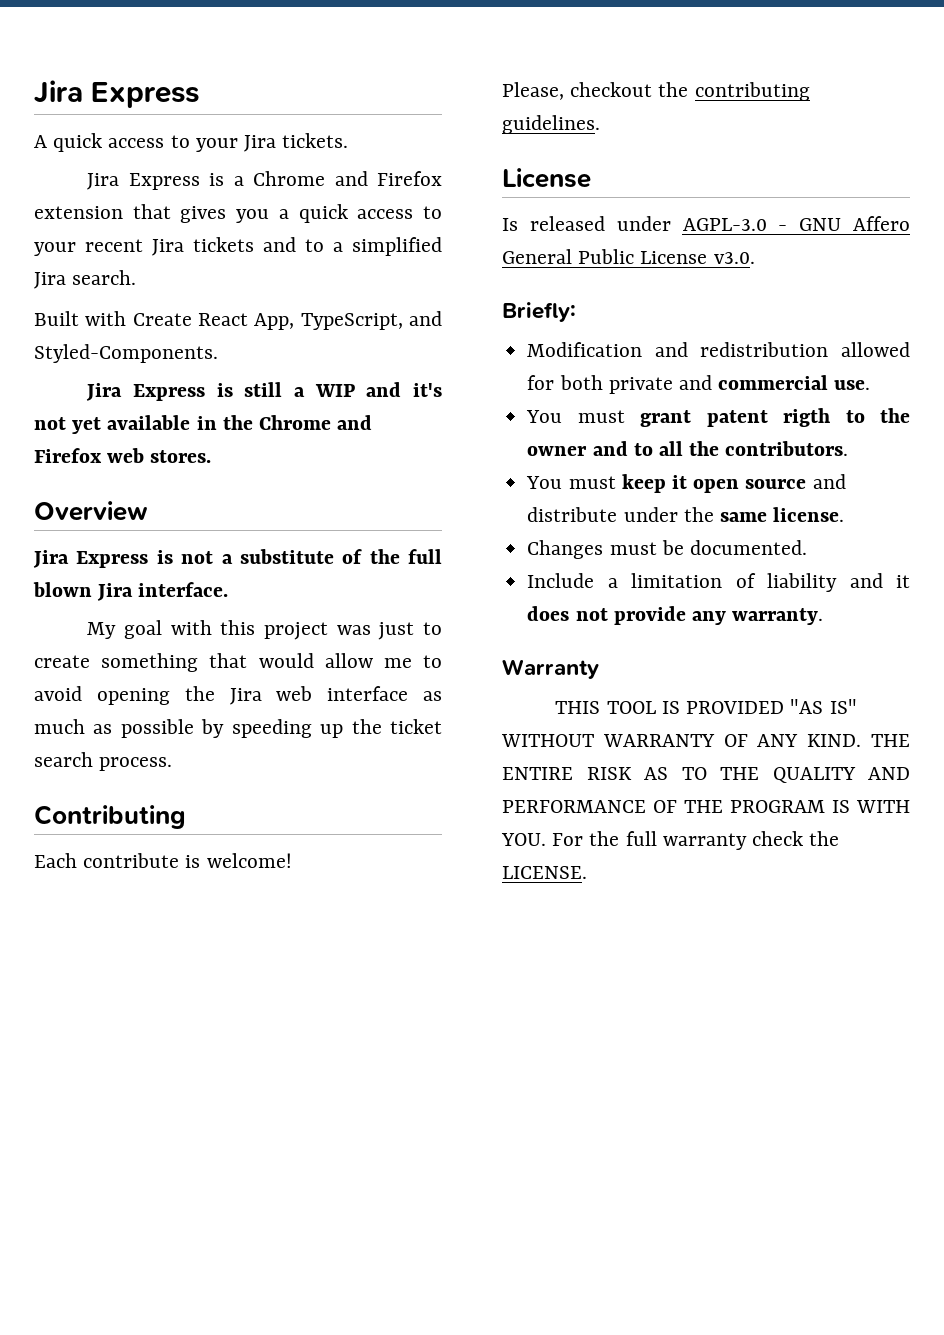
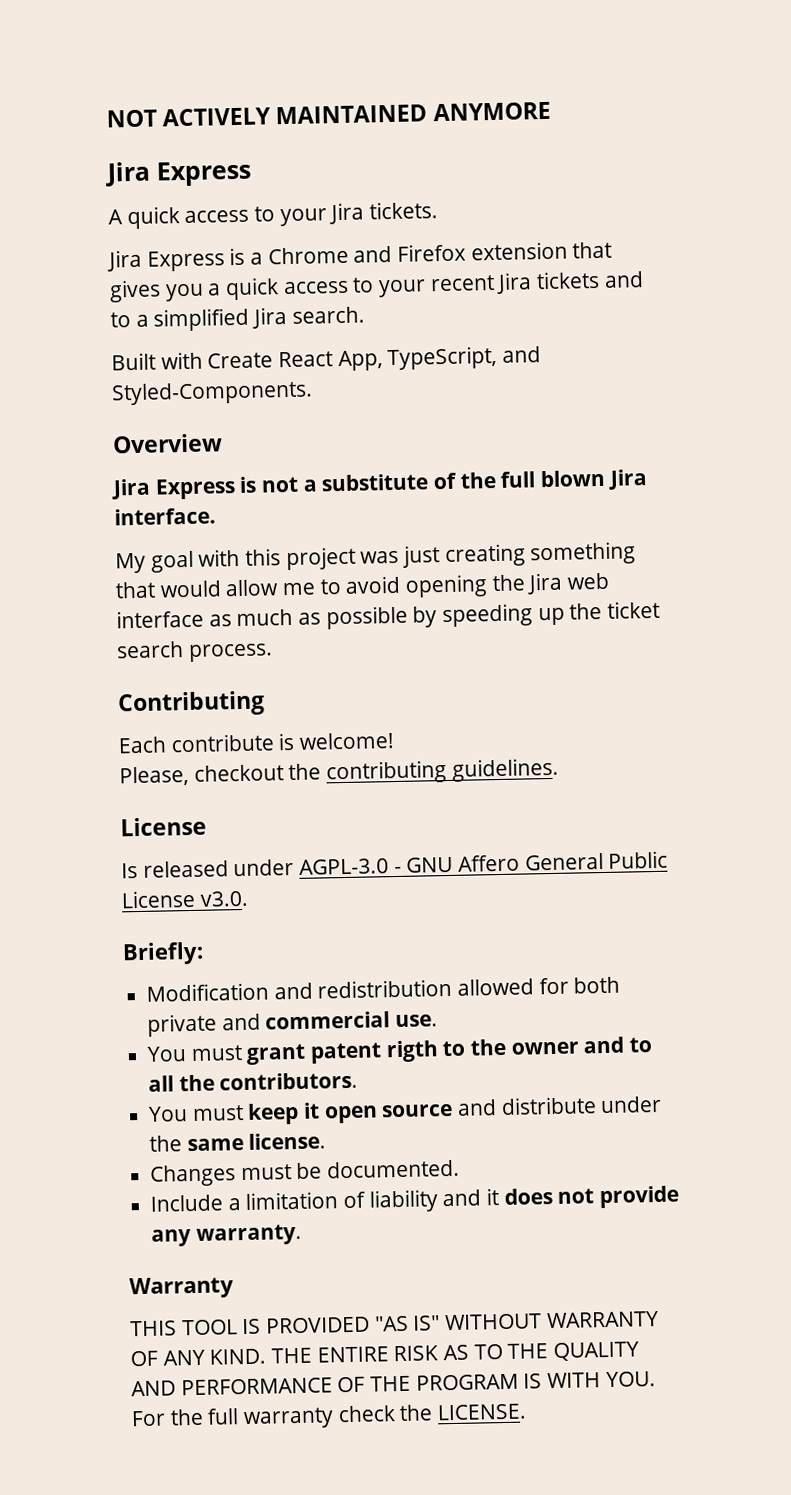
+ NOT ACTIVELY MAINTAINED ANYMORE
- Jira Express is still a WIP and it's not yet available in the Chrome and Firefox web stores.
- My goal with this project was just to create something that would allow me to avoid opening the Jira web interface as much as possible by speeding up the ticket search process.
+ My goal with this project was just creating something that would allow me to avoid opening the Jira web interface as much as possible by speeding up the ticket search process.

